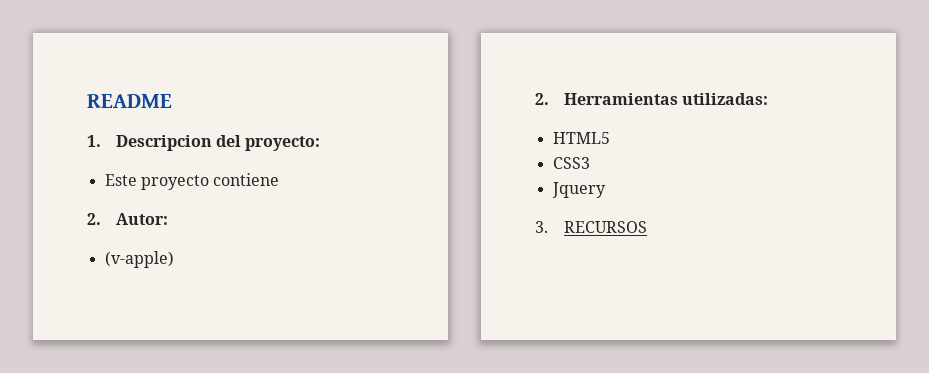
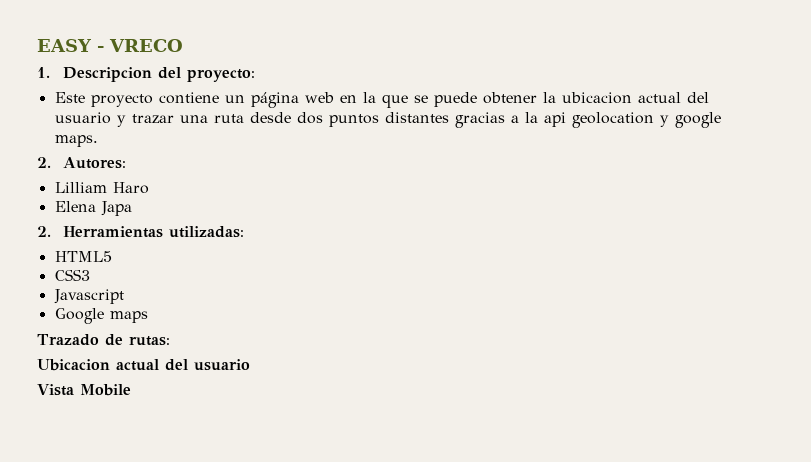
- README
+ EASY - VRECO
- Este proyecto contiene
- 2. Autor:
- (v-apple)
+ Este proyecto contiene un página web en la que se puede obtener la ubicacion actual del usuario y trazar una ruta desde dos puntos distantes gracias a la api geolocation y google maps.
+ 2. Autores:
+ Lilliam Haro
+ Elena Japa
- Jquery
- 3. RECURSOS
+ Javascript
+ Google maps
+ Trazado de rutas:
+ Ubicacion actual del usuario
+ Vista Mobile

